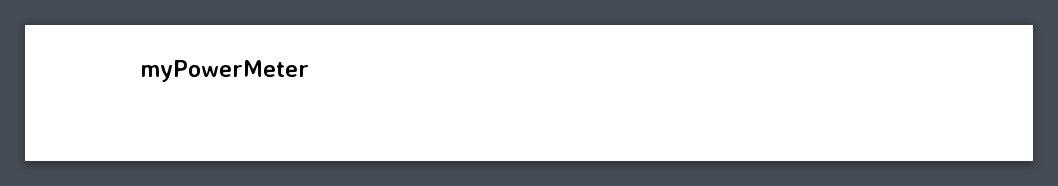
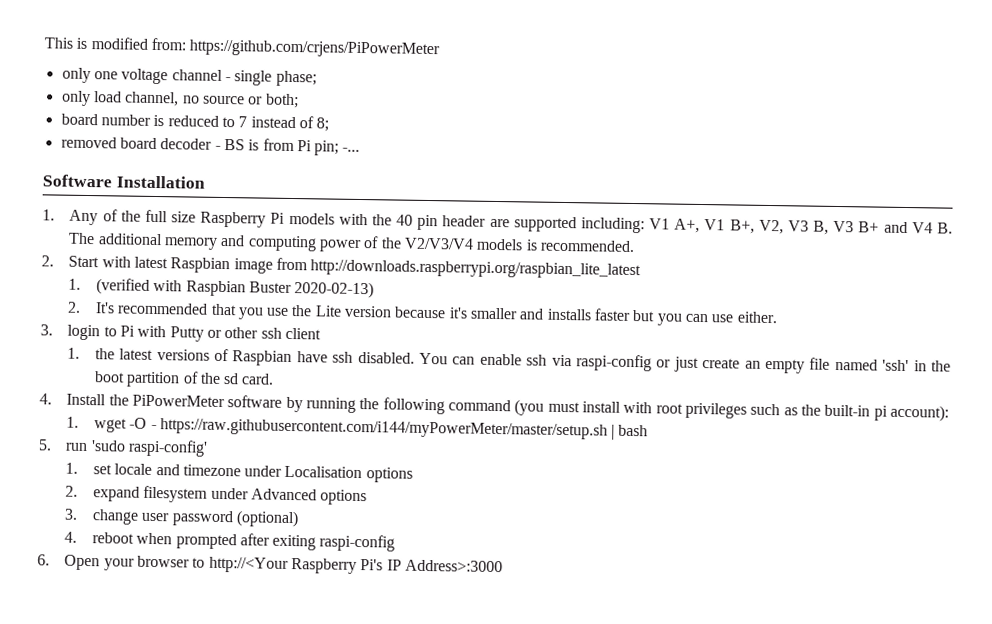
- myPowerMeter
+ This is modified from: https://github.com/crjens/PiPowerMeter
+ only one voltage channel - single phase;
+ only load channel, no source or both;
+ board number is reduced to 7 instead of 8;
+ removed board decoder - BS is from Pi pin; -...
+ Software Installation
+ 1. Any of the full size Raspberry Pi models with the 40 pin header are supported including: V1 A+, V1 B+, V2, V3 B, V3 B+ and V4 B. The additional memory and computing power of the V2/V3/V4 models is recommended.
+ 2. Start with latest Raspbian image from http://downloads.raspberrypi.org/raspbian_lite_latest
+ 1. (verified with Raspbian Buster 2020-02-13)
+ 2. It's recommended that you use the Lite version because it's smaller and installs faster but you can use either.
+ 3. login to Pi with Putty or other ssh client
+ 1. the latest versions of Raspbian have ssh disabled. You can enable ssh via raspi-config or just create an empty file named 'ssh' in the boot partition of the sd card.
+ 4. Install the PiPowerMeter software by running the following command (you must install with root privileges such as the built-in pi account):
+ 1. wget -O - https://raw.githubusercontent.com/i144/myPowerMeter/master/setup.sh | bash
+ 5. run 'sudo raspi-config'
+ 1. set locale and timezone under Localisation options
+ 2. expand filesystem under Advanced options
+ 3. change user password (optional)
+ 4. reboot when prompted after exiting raspi-config
+ 6. Open your browser to http://<Your Raspberry Pi's IP Address>:3000

